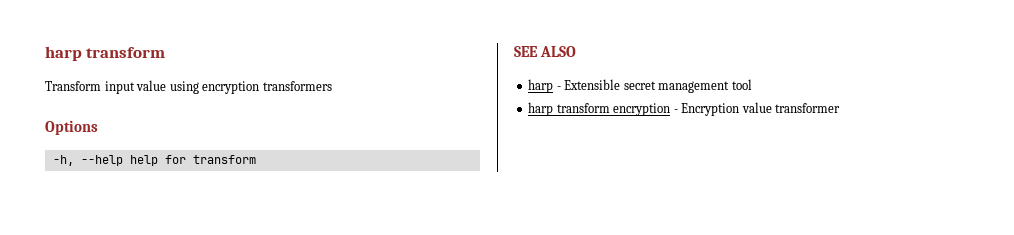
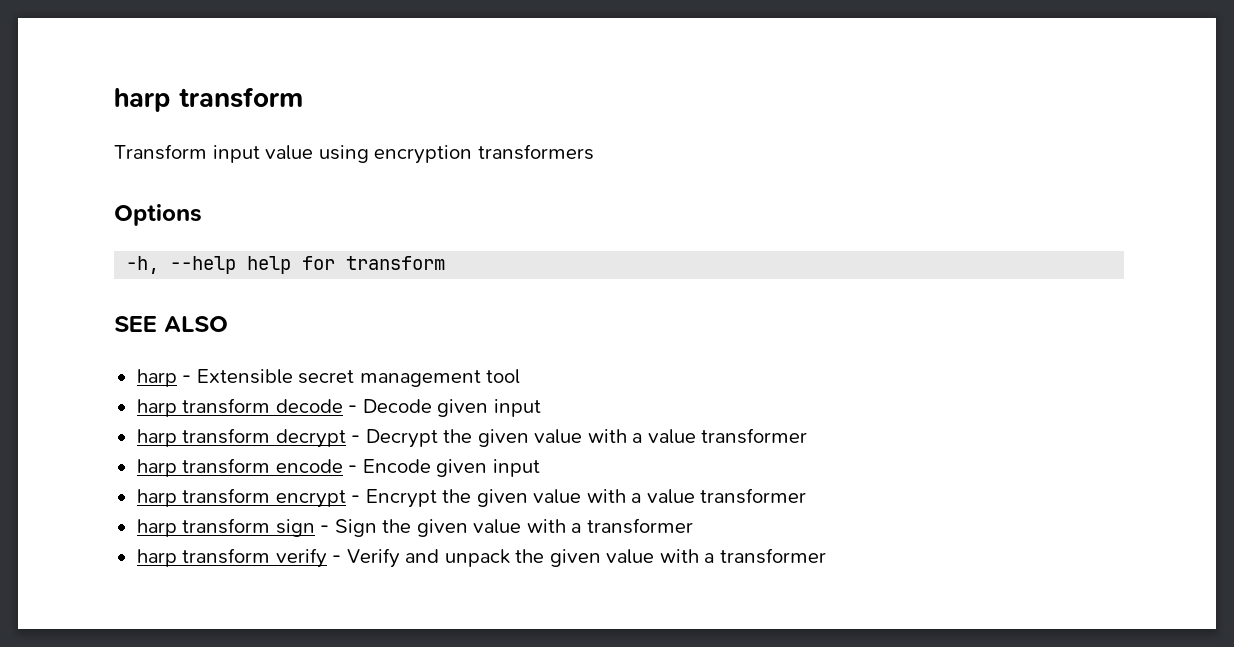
- harp transform encryption - Encryption value transformer
+ harp transform decode - Decode given input
+ harp transform decrypt - Decrypt the given value with a value transformer
+ harp transform encode - Encode given input
+ harp transform encrypt - Encrypt the given value with a value transformer
+ harp transform sign - Sign the given value with a transformer
+ harp transform verify - Verify and unpack the given value with a transformer

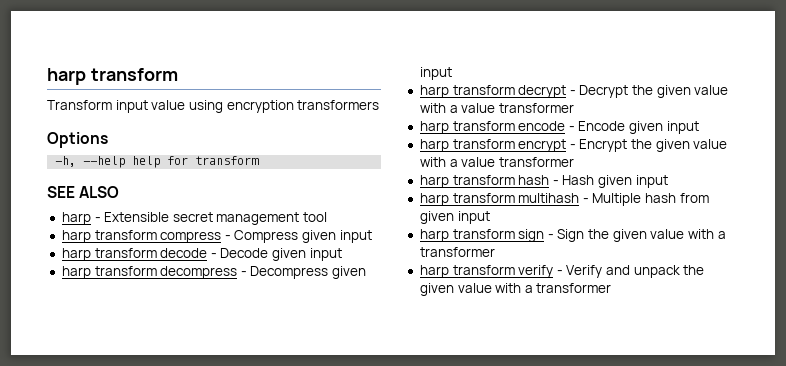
+ harp transform compress - Compress given input
+ harp transform decompress - Decompress given input
+ harp transform hash - Hash given input
+ harp transform multihash - Multiple hash from given input

